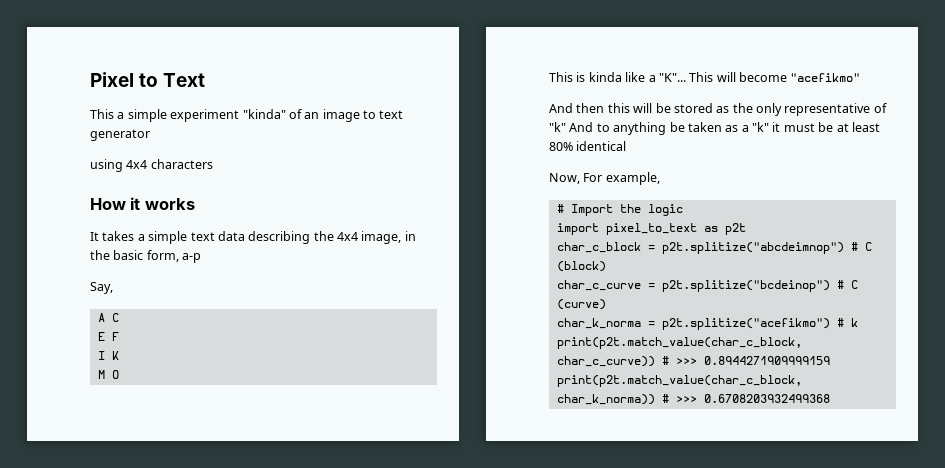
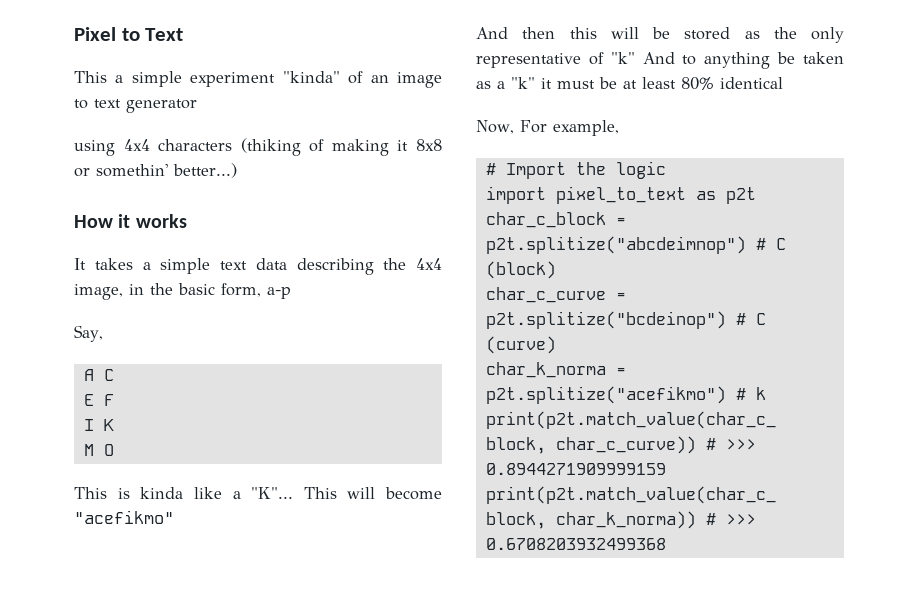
- using 4x4 characters
+ using 4x4 characters (thiking of making it 8x8 or somethin' better...)

